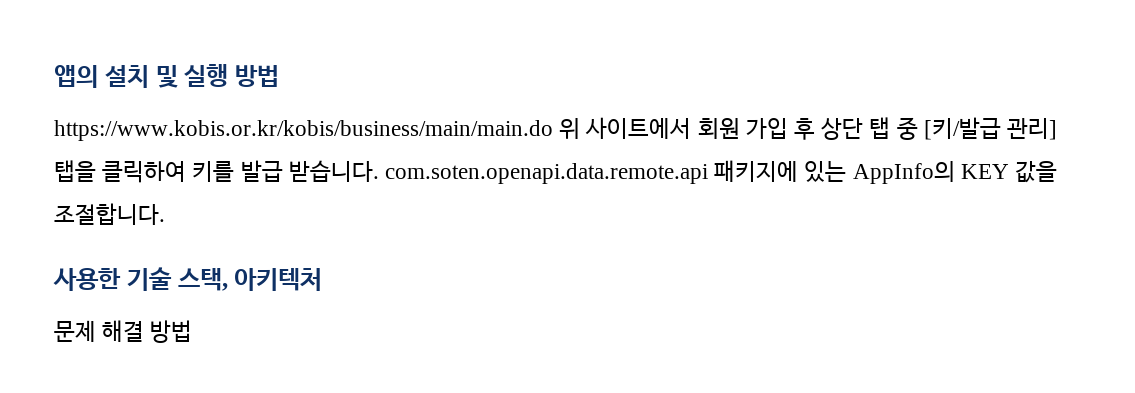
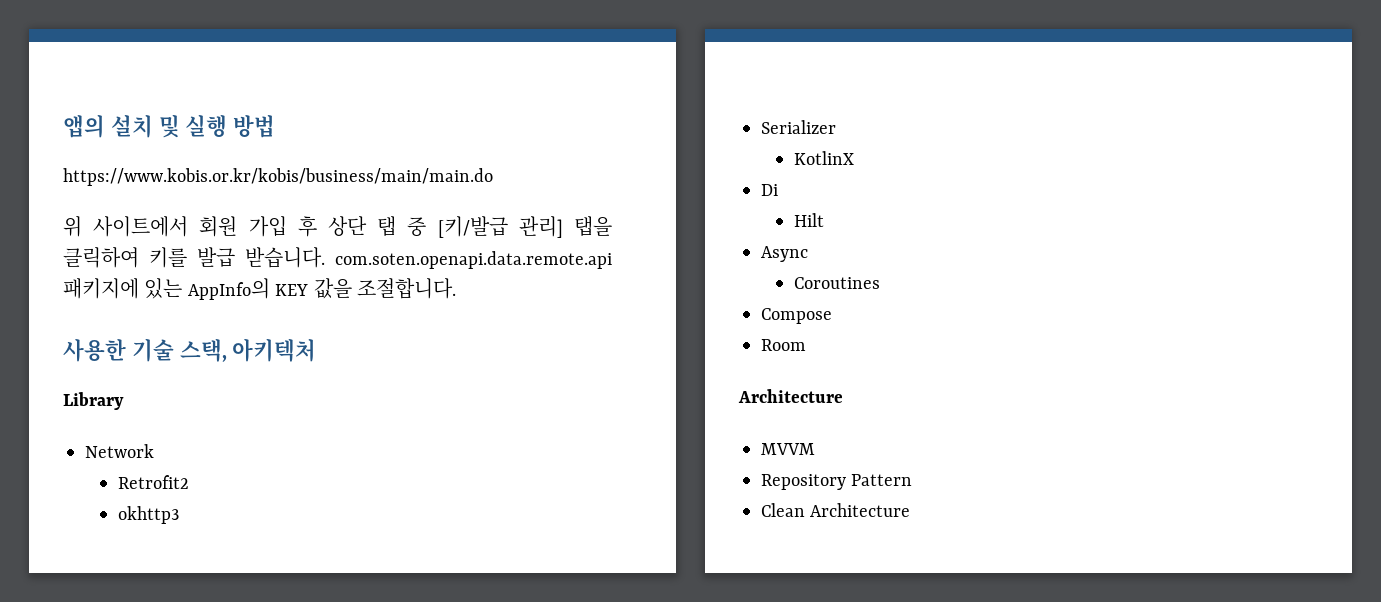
- https://www.kobis.or.kr/kobis/business/main/main.do 위 사이트에서 회원 가입 후 상단 탭 중 [키/발급 관리] 탭을 클릭하여 키를 발급 받습니다. com.soten.openapi.data.remote.api 패키지에 있는 AppInfo의 KEY 값을 조절합니다.
+ https://www.kobis.or.kr/kobis/business/main/main.do
+ 위 사이트에서 회원 가입 후 상단 탭 중 [키/발급 관리] 탭을 클릭하여 키를 발급 받습니다. com.soten.openapi.data.remote.api 패키지에 있는 AppInfo의 KEY 값을 조절합니다.
- 문제 해결 방법
+ Library
+ Network
+ Retrofit2
+ okhttp3
+ Serializer
+ KotlinX
+ Di
+ Hilt
+ Async
+ Coroutines
+ Compose
+ Room
+ Architecture
+ MVVM
+ Repository Pattern
+ Clean Architecture

